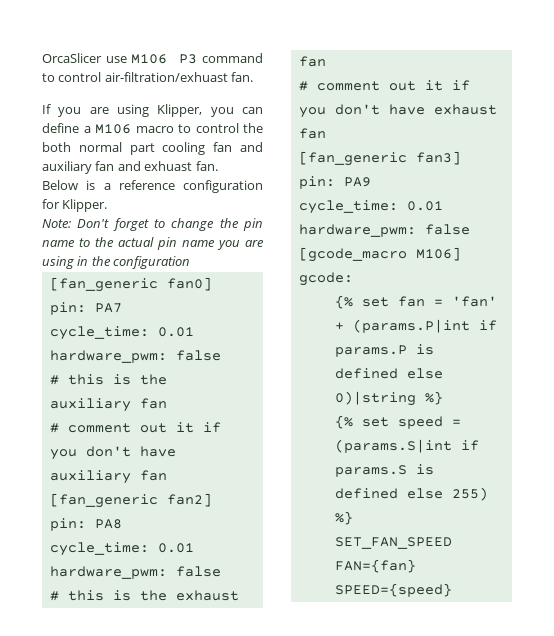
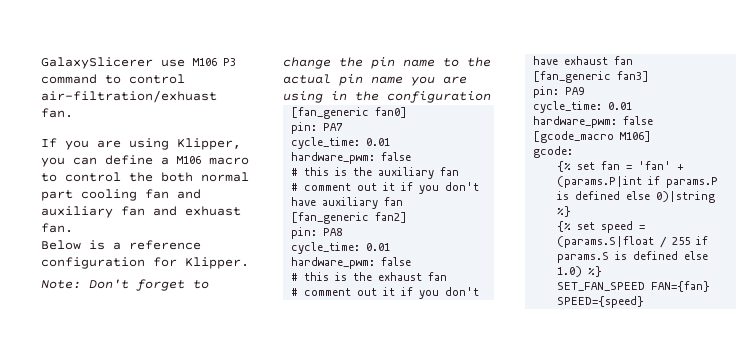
- OrcaSlicer use M106 P3 command to control air-filtration/exhuast fan.
+ GalaxySlicerer use M106 P3 command to control air-filtration/exhuast fan.
- {% set speed = (params.S|int if params.S is defined else 255) %}
+ {% set speed = (params.S|float / 255 if params.S is defined else 1.0) %}

